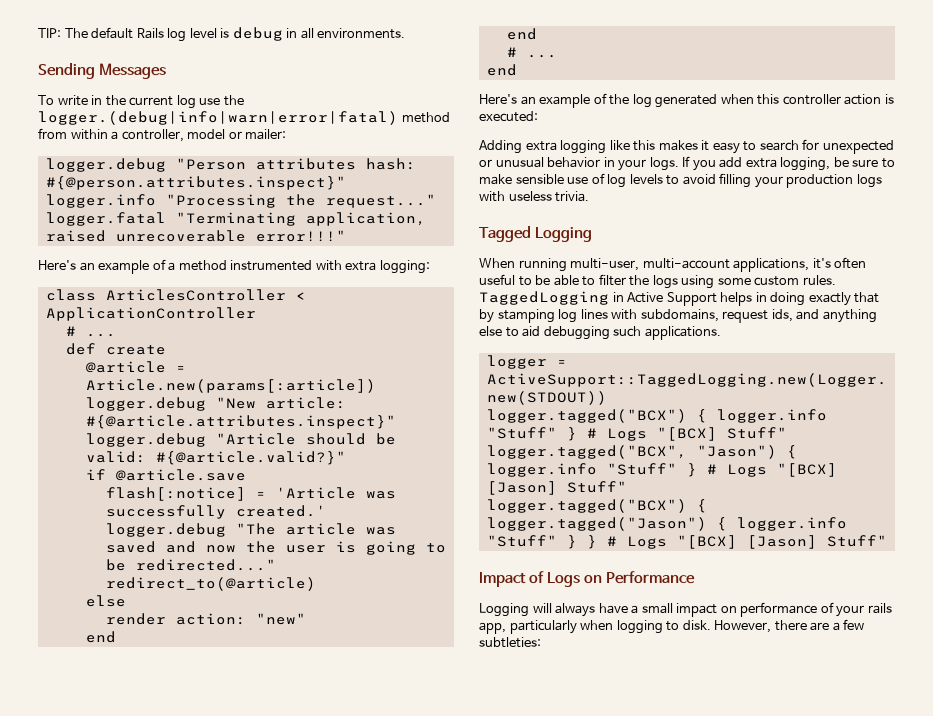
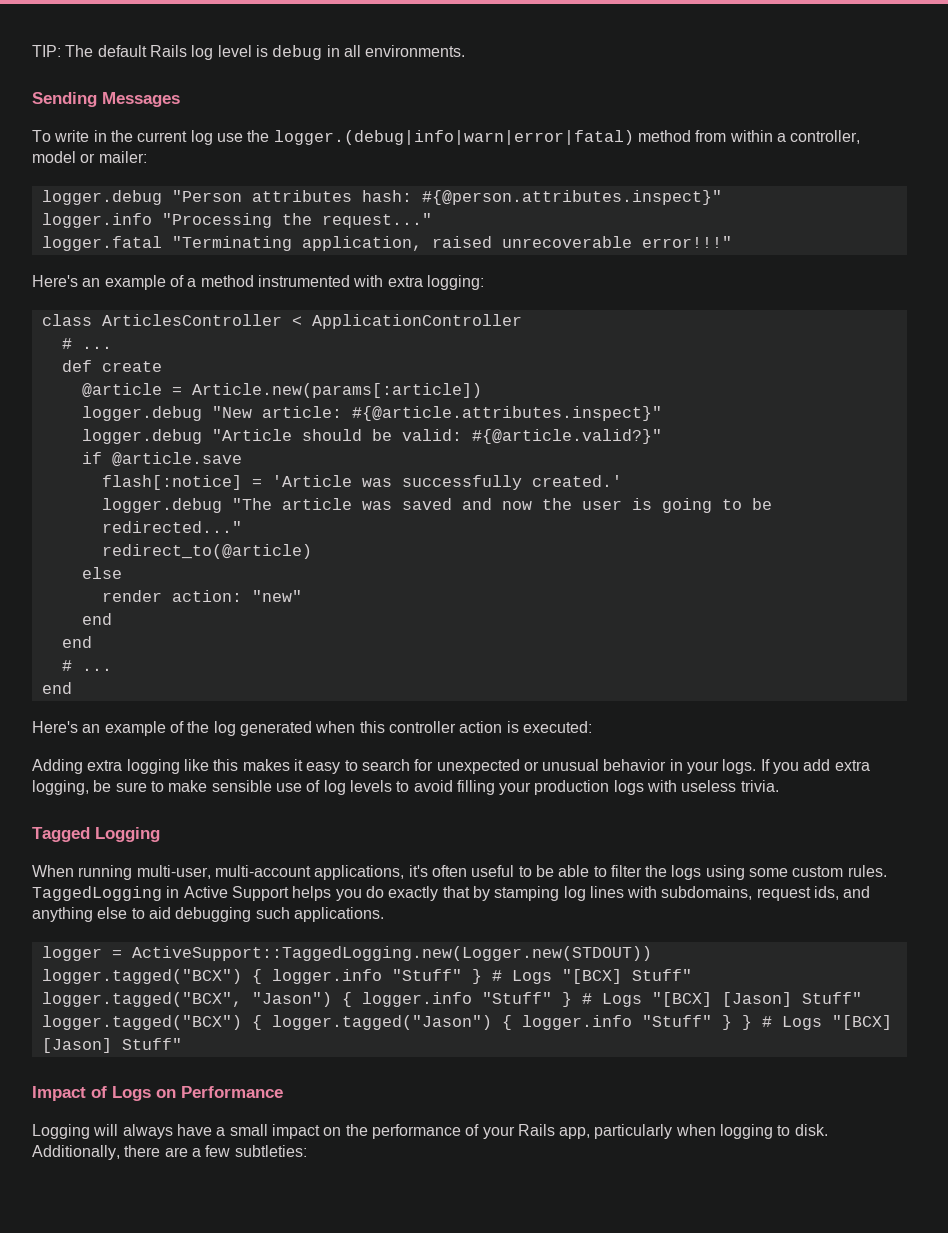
- TaggedLogging in Active Support helps in doing exactly that by stamping log lines with subdomains, request ids, and anything else to aid debugging such applications.
+ TaggedLogging in Active Support helps you do exactly that by stamping log lines with subdomains, request ids, and anything else to aid debugging such applications.
- Logging will always have a small impact on performance of your rails app, particularly when logging to disk.
+ Logging will always have a small impact on the performance of your Rails app, particularly when logging to disk.
- However, there are a few subtleties:
+ Additionally, there are a few subtleties:

